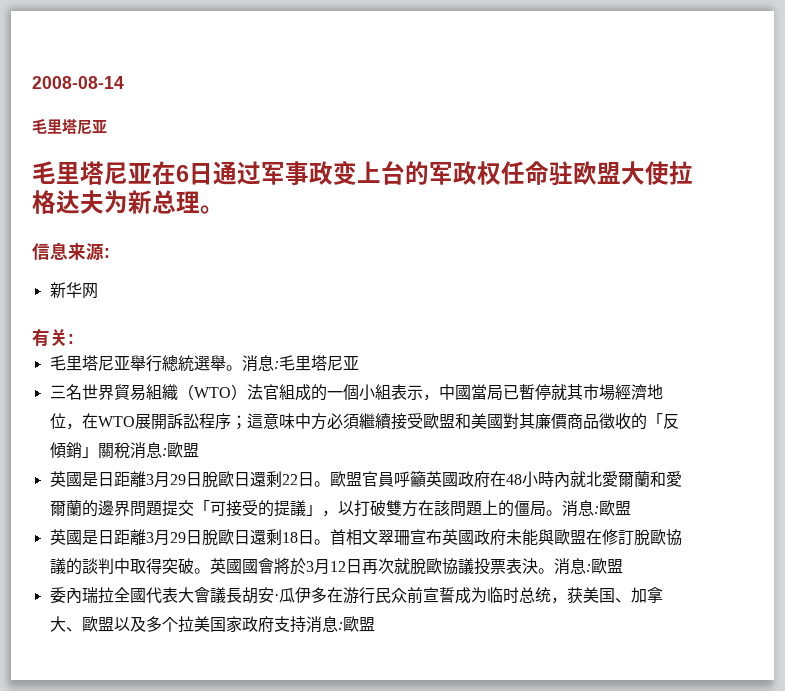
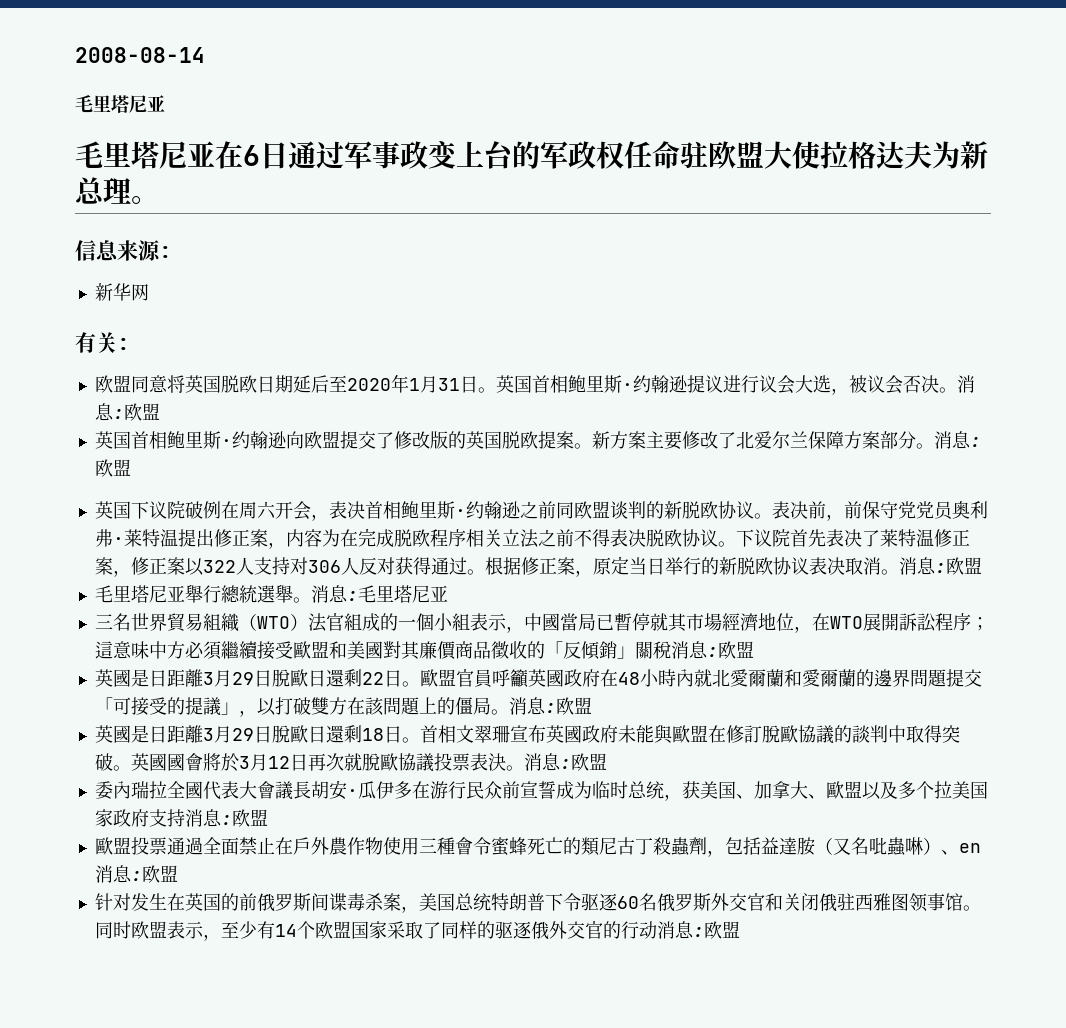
+ 欧盟同意将英国脱欧日期延后至2020年1月31日。英国首相鲍里斯·约翰逊提议进行议会大选，被议会否决。消息:欧盟
+ 英国首相鲍里斯·约翰逊向欧盟提交了修改版的英国脱欧提案。新方案主要修改了北爱尔兰保障方案部分。消息:欧盟
+ 英国下议院破例在周六开会，表决首相鲍里斯·约翰逊之前同欧盟谈判的新脱欧协议。表决前，前保守党党员奥利弗·莱特温提出修正案，内容为在完成脱欧程序相关立法之前不得表决脱欧协议。下议院首先表决了莱特温修正案，修正案以322人支持对306人反对获得通过。根据修正案，原定当日举行的新脱欧协议表决取消。消息:欧盟
- 三名世界貿易組織（WTO）法官組成的一個小組表示，中國當局已暫停就其市場經濟地位，在WTO展開訴訟程序；這意味中方必須繼續接受歐盟和美國對其廉價商品徵收的「反傾銷」關稅消息:歐盟
+ 三名世界貿易組織（WTO）法官組成的一個小組表示，中國當局已暫停就其市場經濟地位，在WTO展開訴訟程序；這意味中方必須繼續接受歐盟和美國對其廉價商品徵收的「反傾銷」關稅消息:欧盟
- 歐盟官員呼籲英國政府在48小時內就北愛爾蘭和愛爾蘭的邊界問題提交「可接受的提議」，以打破雙方在該問題上的僵局。消息:歐盟
+ 歐盟官員呼籲英國政府在48小時內就北愛爾蘭和愛爾蘭的邊界問題提交「可接受的提議」，以打破雙方在該問題上的僵局。消息:欧盟
- 英國國會將於3月12日再次就脫歐協議投票表決。消息:歐盟
+ 英國國會將於3月12日再次就脫歐協議投票表決。消息:欧盟
- 委內瑞拉全國代表大會議長胡安·瓜伊多在游行民众前宣誓成为临时总统，获美国、加拿大、歐盟以及多个拉美国家政府支持消息:歐盟
+ 委內瑞拉全國代表大會議長胡安·瓜伊多在游行民众前宣誓成为临时总统，获美国、加拿大、歐盟以及多个拉美国家政府支持消息:欧盟
+ 歐盟投票通過全面禁止在戶外農作物使用三種會令蜜蜂死亡的類尼古丁殺蟲劑，包括益達胺（又名吡蟲啉）、en消息:欧盟
+ 针对发生在英国的前俄罗斯间谍毒杀案，美国总统特朗普下令驱逐60名俄罗斯外交官和关闭俄驻西雅图领事馆。同时欧盟表示，至少有14个欧盟国家采取了同样的驱逐俄外交官的行动消息:欧盟

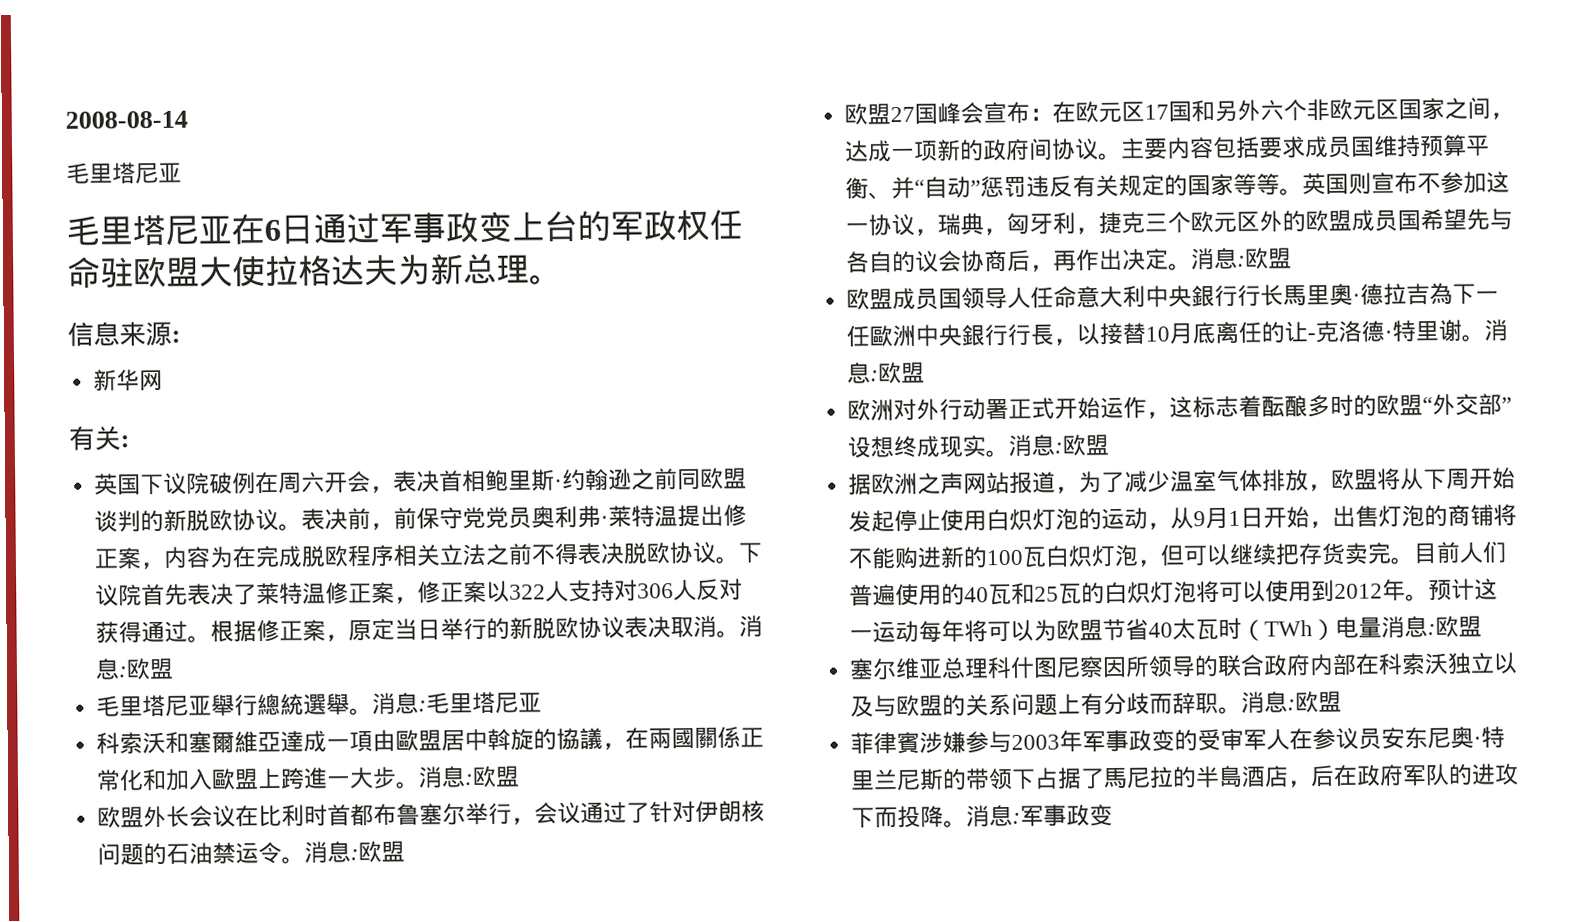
- 欧盟同意将英国脱欧日期延后至2020年1月31日。英国首相鲍里斯·约翰逊提议进行议会大选，被议会否决。消息:欧盟
- 英国首相鲍里斯·约翰逊向欧盟提交了修改版的英国脱欧提案。新方案主要修改了北爱尔兰保障方案部分。消息:欧盟
- 三名世界貿易組織（WTO）法官組成的一個小組表示，中國當局已暫停就其市場經濟地位，在WTO展開訴訟程序；這意味中方必須繼續接受歐盟和美國對其廉價商品徵收的「反傾銷」關稅消息:欧盟
- 英國是日距離3月29日脫歐日還剩22日。歐盟官員呼籲英國政府在48小時內就北愛爾蘭和愛爾蘭的邊界問題提交「可接受的提議」，以打破雙方在該問題上的僵局。消息:欧盟
- 英國是日距離3月29日脫歐日還剩18日。首相文翠珊宣布英國政府未能與歐盟在修訂脫歐協議的談判中取得突破。英國國會將於3月12日再次就脫歐協議投票表決。消息:欧盟
- 委內瑞拉全國代表大會議長胡安·瓜伊多在游行民众前宣誓成为临时总统，获美国、加拿大、歐盟以及多个拉美国家政府支持消息:欧盟
- 歐盟投票通過全面禁止在戶外農作物使用三種會令蜜蜂死亡的類尼古丁殺蟲劑，包括益達胺（又名吡蟲啉）、en消息:欧盟
- 针对发生在英国的前俄罗斯间谍毒杀案，美国总统特朗普下令驱逐60名俄罗斯外交官和关闭俄驻西雅图领事馆。同时欧盟表示，至少有14个欧盟国家采取了同样的驱逐俄外交官的行动消息:欧盟
+ 科索沃和塞爾維亞達成一項由歐盟居中斡旋的協議，在兩國關係正常化和加入歐盟上跨進一大步。消息:欧盟
+ 欧盟外长会议在比利时首都布鲁塞尔举行，会议通过了针对伊朗核问题的石油禁运令。消息:欧盟
+ 欧盟27国峰会宣布：在欧元区17国和另外六个非欧元区国家之间，达成一项新的政府间协议。主要内容包括要求成员国维持预算平衡、并“自动”惩罚违反有关规定的国家等等。英国则宣布不参加这一协议，瑞典，匈牙利，捷克三个欧元区外的欧盟成员国希望先与各自的议会协商后，再作出决定。消息:欧盟
+ 欧盟成员国领导人任命意大利中央銀行行长馬里奧·德拉吉為下一任歐洲中央銀行行長，以接替10月底离任的让-克洛德·特里谢。消息:欧盟
+ 欧洲对外行动署正式开始运作，这标志着酝酿多时的欧盟“外交部”设想终成现实。消息:欧盟
+ 据欧洲之声网站报道，为了减少温室气体排放，欧盟将从下周开始发起停止使用白炽灯泡的运动，从9月1日开始，出售灯泡的商铺将不能购进新的100瓦白炽灯泡，但可以继续把存货卖完。目前人们普遍使用的40瓦和25瓦的白炽灯泡将可以使用到2012年。预计这一运动每年将可以为欧盟节省40太瓦时（TWh）电量消息:欧盟
+ 塞尔维亚总理科什图尼察因所领导的联合政府内部在科索沃独立以及与欧盟的关系问题上有分歧而辞职。消息:欧盟
+ 菲律賓涉嫌参与2003年军事政变的受审军人在参议员安东尼奥·特里兰尼斯的带领下占据了馬尼拉的半島酒店，后在政府军队的进攻下而投降。消息:军事政变

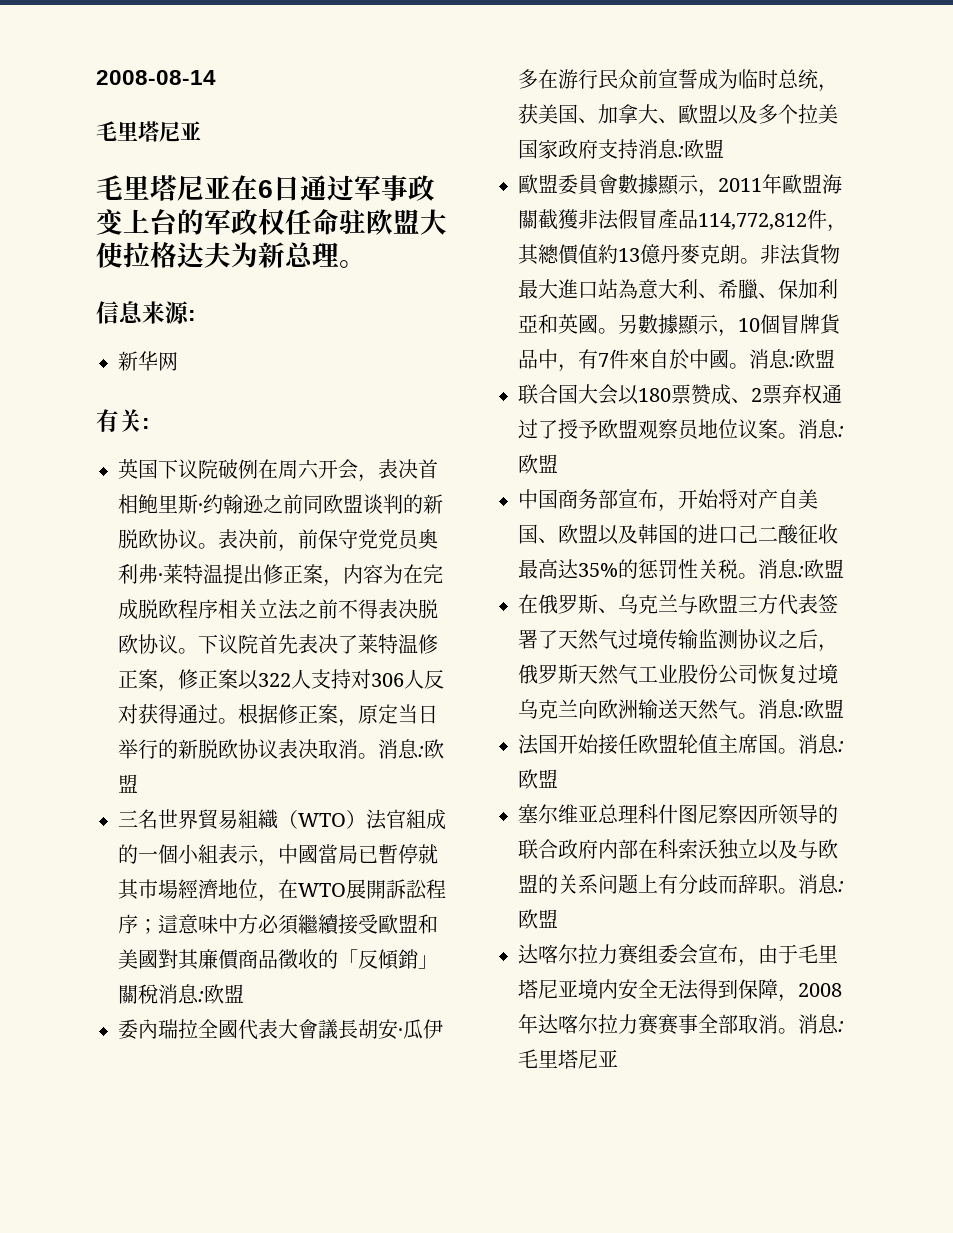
- 毛里塔尼亚舉行總統選舉。消息:毛里塔尼亚
- 科索沃和塞爾維亞達成一項由歐盟居中斡旋的協議，在兩國關係正常化和加入歐盟上跨進一大步。消息:欧盟
- 欧盟外长会议在比利时首都布鲁塞尔举行，会议通过了针对伊朗核问题的石油禁运令。消息:欧盟
- 欧盟27国峰会宣布：在欧元区17国和另外六个非欧元区国家之间，达成一项新的政府间协议。主要内容包括要求成员国维持预算平衡、并“自动”惩罚违反有关规定的国家等等。英国则宣布不参加这一协议，瑞典，匈牙利，捷克三个欧元区外的欧盟成员国希望先与各自的议会协商后，再作出决定。消息:欧盟
- 欧盟成员国领导人任命意大利中央銀行行长馬里奧·德拉吉為下一任歐洲中央銀行行長，以接替10月底离任的让-克洛德·特里谢。消息:欧盟
- 欧洲对外行动署正式开始运作，这标志着酝酿多时的欧盟“外交部”设想终成现实。消息:欧盟
- 据欧洲之声网站报道，为了减少温室气体排放，欧盟将从下周开始发起停止使用白炽灯泡的运动，从9月1日开始，出售灯泡的商铺将不能购进新的100瓦白炽灯泡，但可以继续把存货卖完。目前人们普遍使用的40瓦和25瓦的白炽灯泡将可以使用到2012年。预计这一运动每年将可以为欧盟节省40太瓦时（TWh）电量消息:欧盟
+ 三名世界貿易組織（WTO）法官組成的一個小組表示，中國當局已暫停就其市場經濟地位，在WTO展開訴訟程序；這意味中方必須繼續接受歐盟和美國對其廉價商品徵收的「反傾銷」關稅消息:欧盟
+ 委內瑞拉全國代表大會議長胡安·瓜伊多在游行民众前宣誓成为临时总统，获美国、加拿大、歐盟以及多个拉美国家政府支持消息:欧盟
+ 歐盟委員會數據顯示，2011年歐盟海關截獲非法假冒產品114,772,812件，其總價值約13億丹麥克朗。非法貨物最大進口站為意大利、希臘、保加利亞和英國。另數據顯示，10個冒牌貨品中，有7件來自於中國。消息:欧盟
+ 联合国大会以180票赞成、2票弃权通过了授予欧盟观察员地位议案。消息:欧盟
+ 中国商务部宣布，开始将对产自美国、欧盟以及韩国的进口己二酸征收最高达35%的惩罚性关税。消息:欧盟
+ 在俄罗斯、乌克兰与欧盟三方代表签署了天然气过境传输监测协议之后，俄罗斯天然气工业股份公司恢复过境乌克兰向欧洲输送天然气。消息:欧盟
+ 法国开始接任欧盟轮值主席国。消息:欧盟
- 菲律賓涉嫌参与2003年军事政变的受审军人在参议员安东尼奥·特里兰尼斯的带领下占据了馬尼拉的半島酒店，后在政府军队的进攻下而投降。消息:军事政变
+ 达喀尔拉力赛组委会宣布，由于毛里塔尼亚境内安全无法得到保障，2008年达喀尔拉力赛赛事全部取消。消息:毛里塔尼亚

